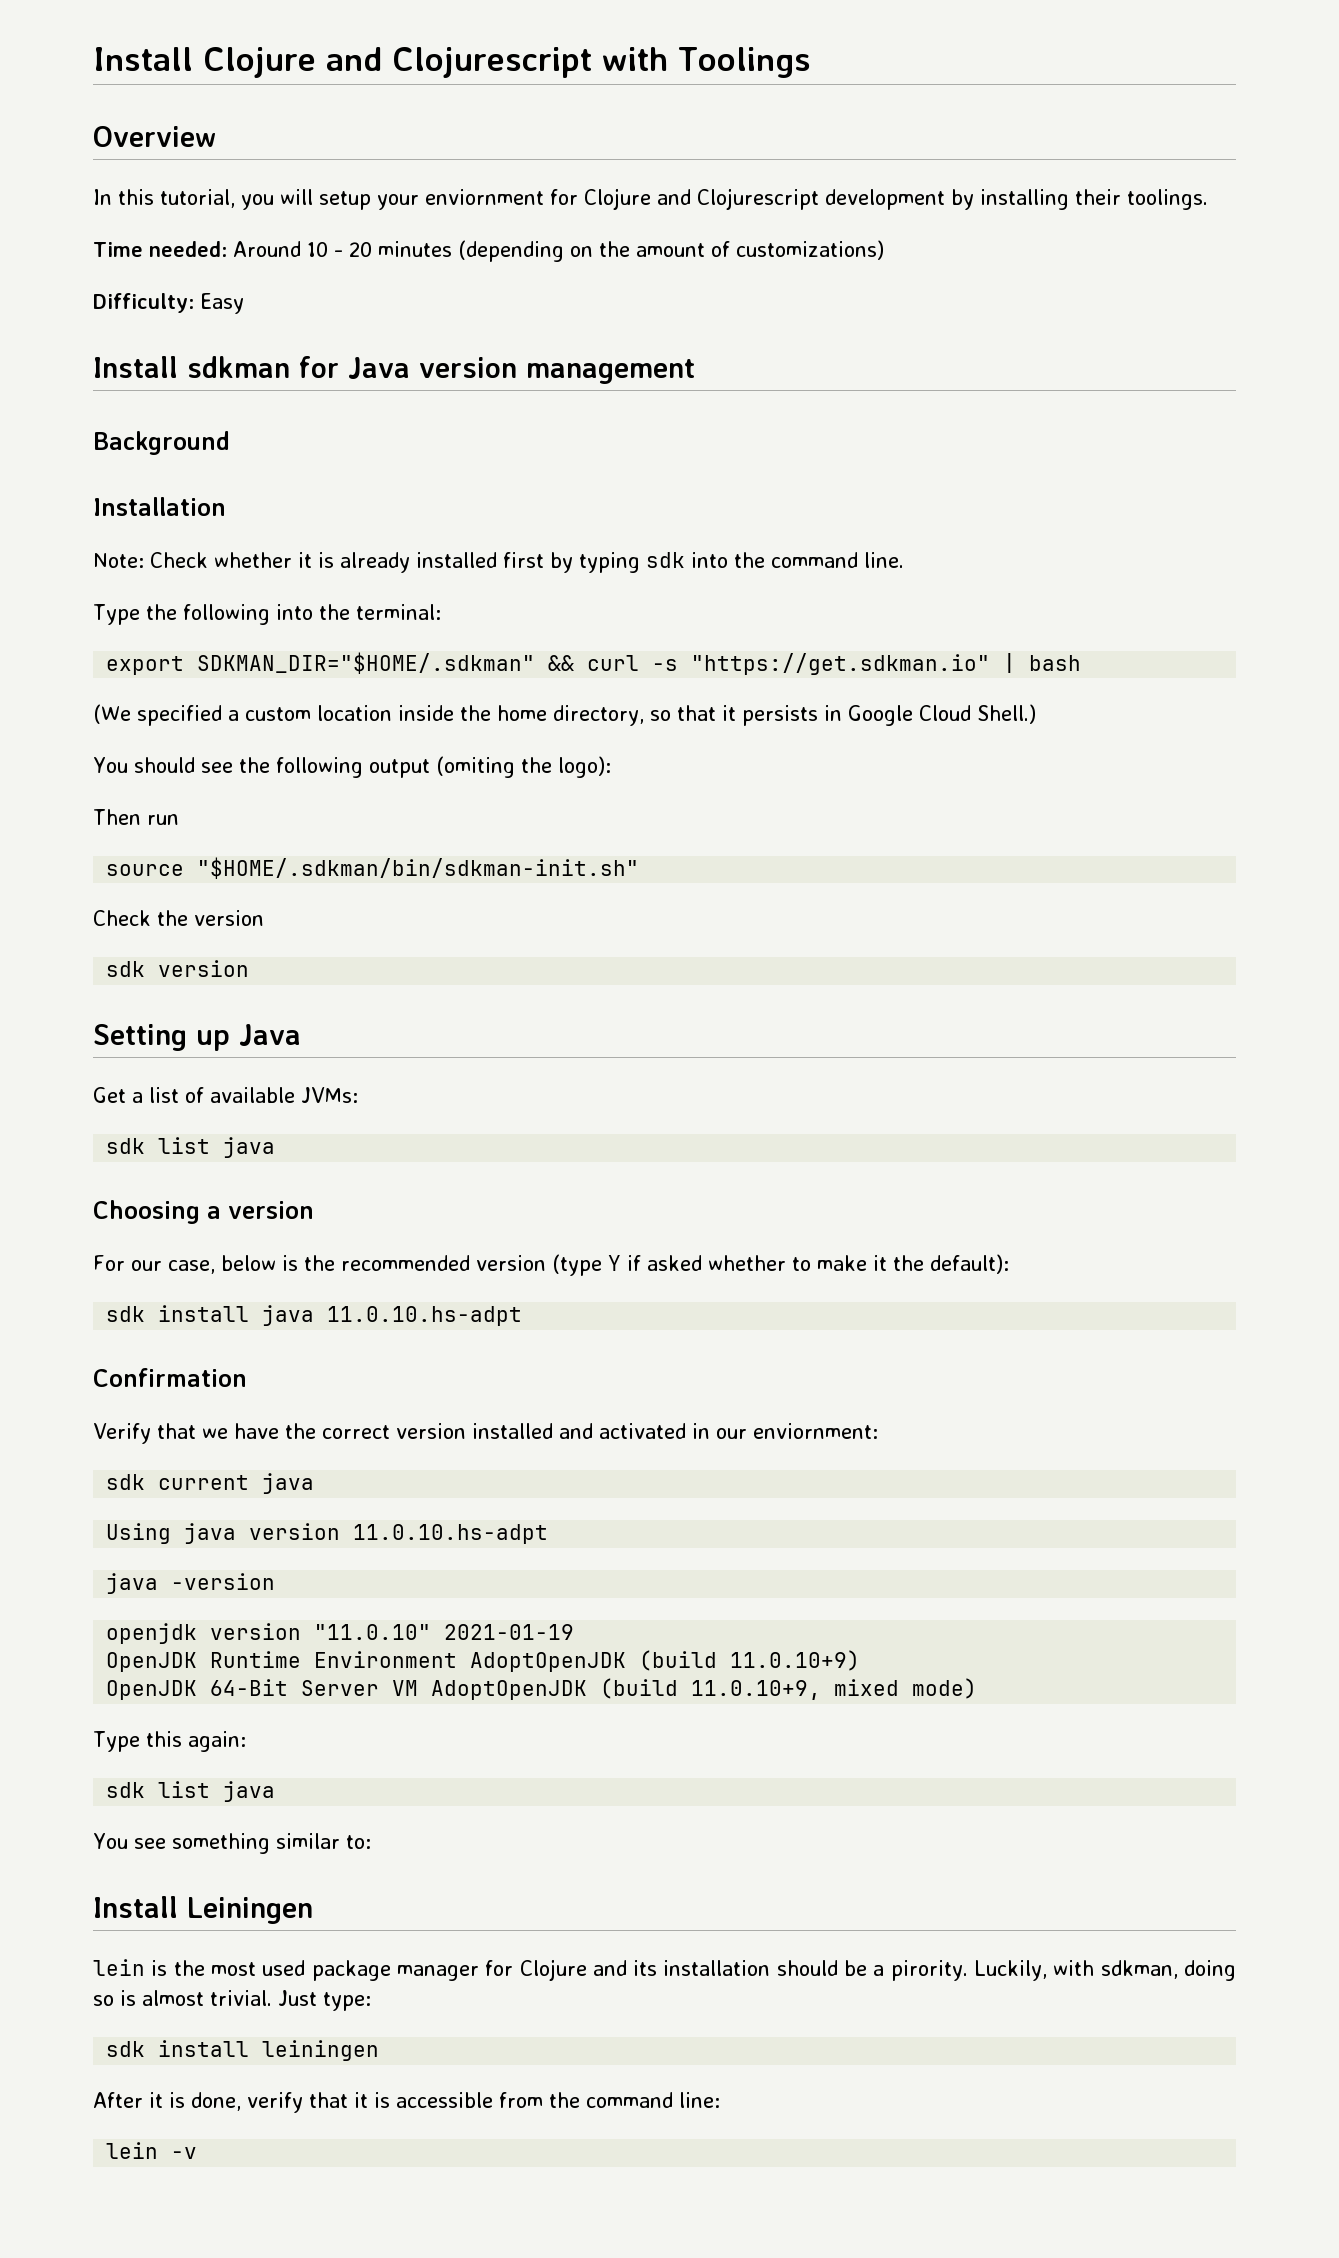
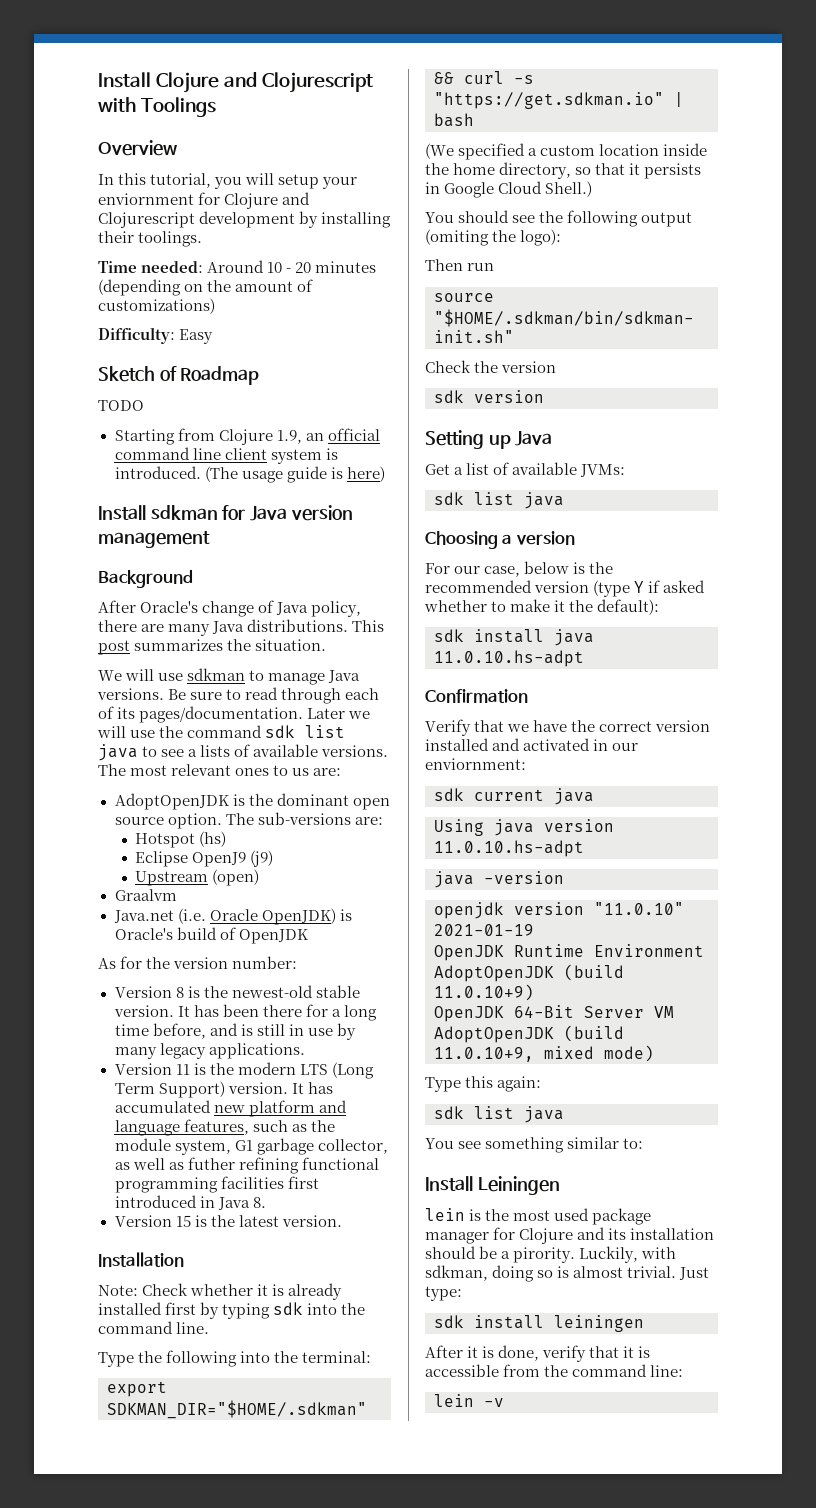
+ Sketch of Roadmap
+ TODO
+ Starting from Clojure 1.9, an official command line client system is introduced. (The usage guide is here)
+ After Oracle's change of Java policy, there are many Java distributions. This post summarizes the situation.
+ We will use sdkman to manage Java versions. Be sure to read through each of its pages/documentation. Later we will use the command sdk list java to see a lists of available versions. The most relevant ones to us are:
+ AdoptOpenJDK is the dominant open source option. The sub-versions are:
+ Hotspot (hs)
+ Eclipse OpenJ9 (j9)
+ Upstream (open)
+ Graalvm
+ Java.net (i.e. Oracle OpenJDK) is Oracle's build of OpenJDK
+ As for the version number:
+ Version 8 is the newest-old stable version. It has been there for a long time before, and is still in use by many legacy applications.
+ Version 11 is the modern LTS (Long Term Support) version. It has accumulated new platform and language features, such as the module system, G1 garbage collector, as well as futher refining functional programming facilities first introduced in Java 8.
+ Version 15 is the latest version.

